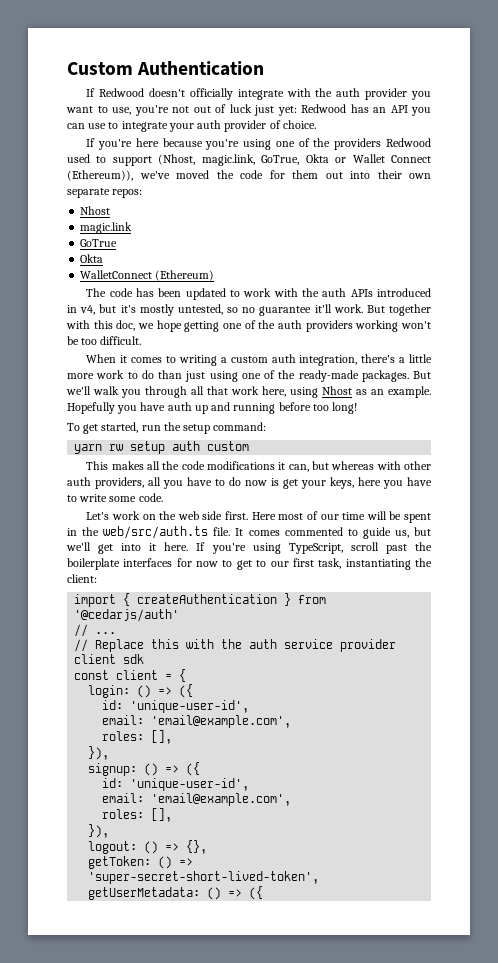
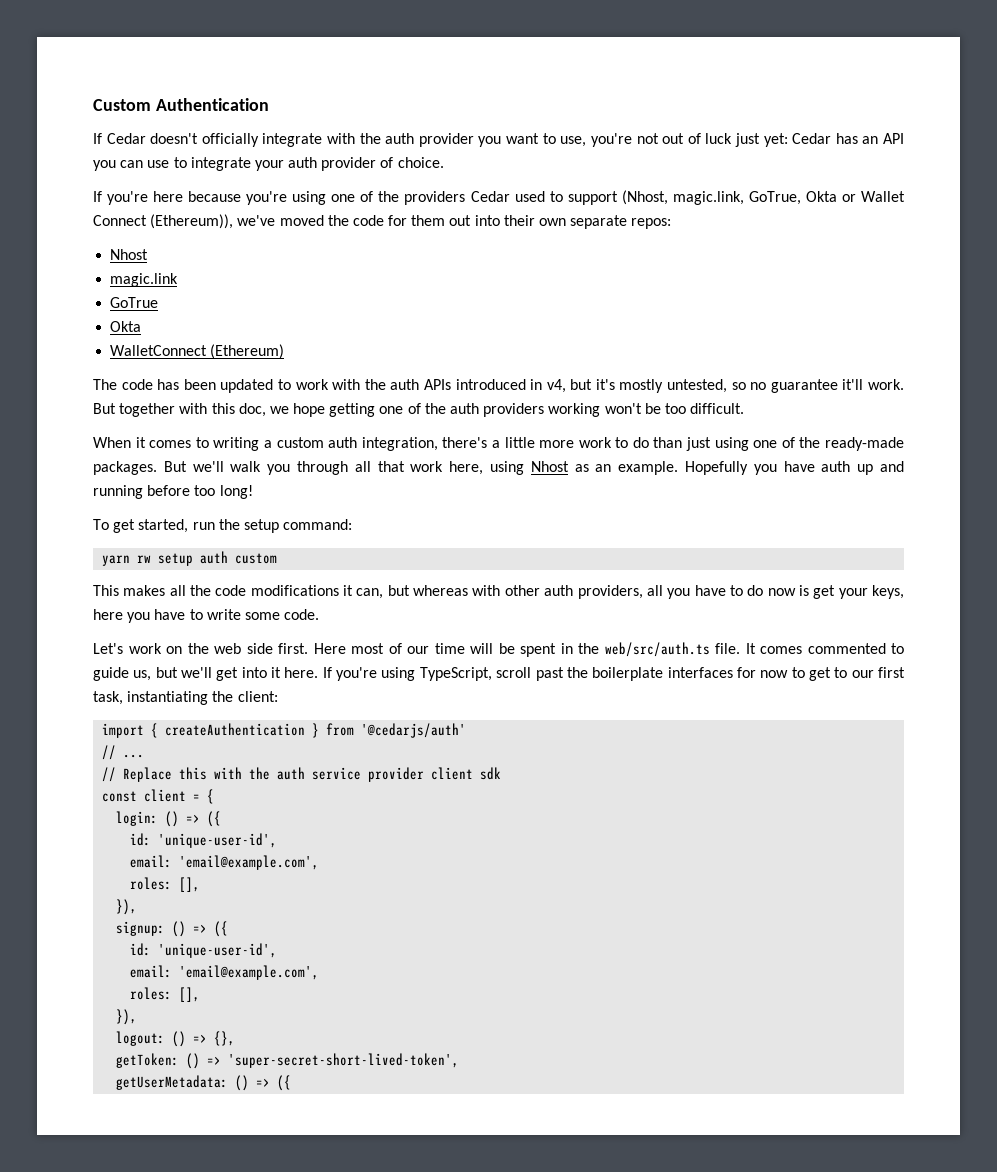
- If Redwood doesn't officially integrate with the auth provider you want to use, you're not out of luck just yet: Redwood has an API you can use to integrate your auth provider of choice.
+ If Cedar doesn't officially integrate with the auth provider you want to use, you're not out of luck just yet: Cedar has an API you can use to integrate your auth provider of choice.
- If you're here because you're using one of the providers Redwood used to support (Nhost, magic.link, GoTrue, Okta or Wallet Connect (Ethereum)), we've moved the code for them out into their own separate repos:
+ If you're here because you're using one of the providers Cedar used to support (Nhost, magic.link, GoTrue, Okta or Wallet Connect (Ethereum)), we've moved the code for them out into their own separate repos:

